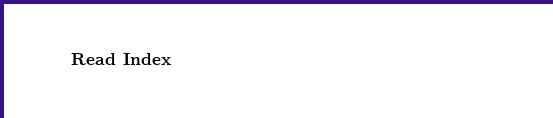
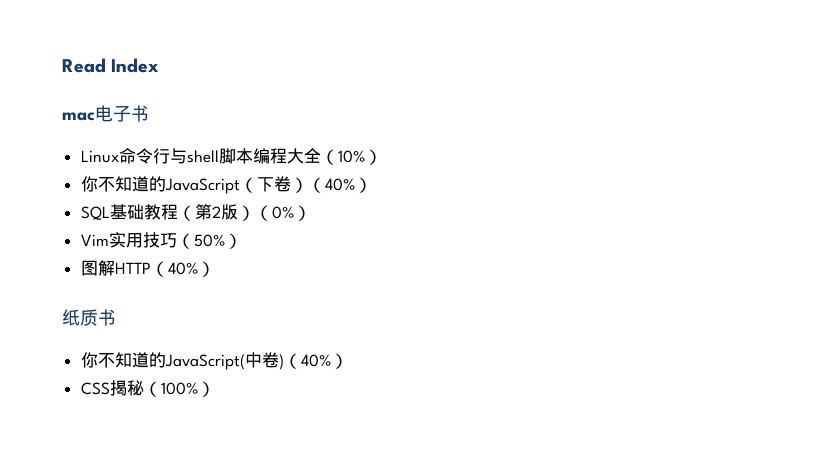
+ mac电子书
+ Linux命令行与shell脚本编程大全（10%）
+ 你不知道的JavaScript（下卷）（40%）
+ SQL基础教程（第2版）（0%）
+ Vim实用技巧（50%）
+ 图解HTTP（40%）
+ 纸质书
+ 你不知道的JavaScript(中卷)（40%）
+ CSS揭秘（100%）

